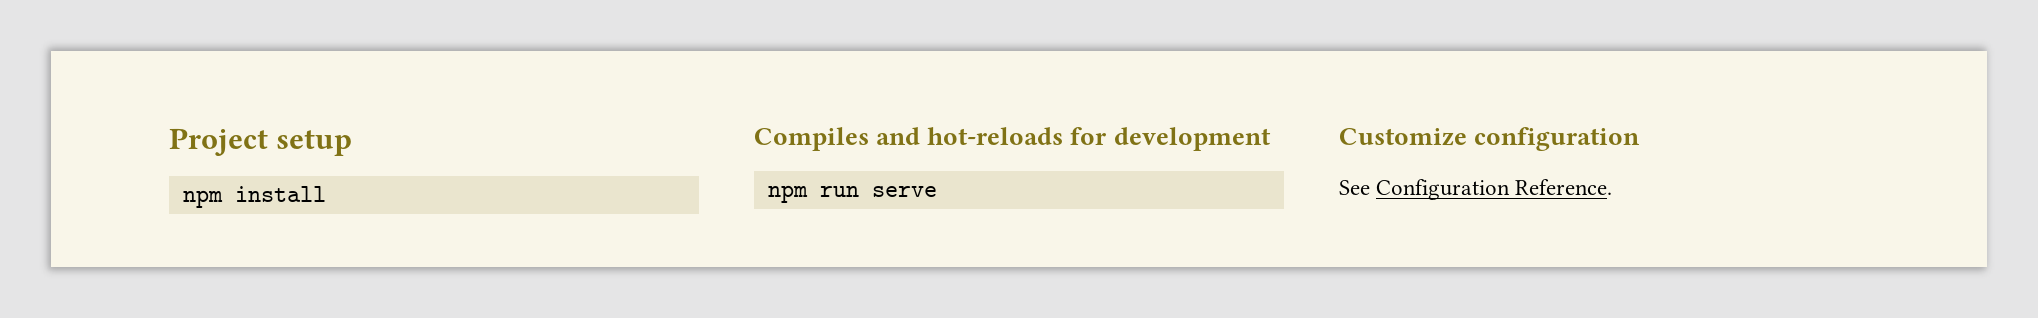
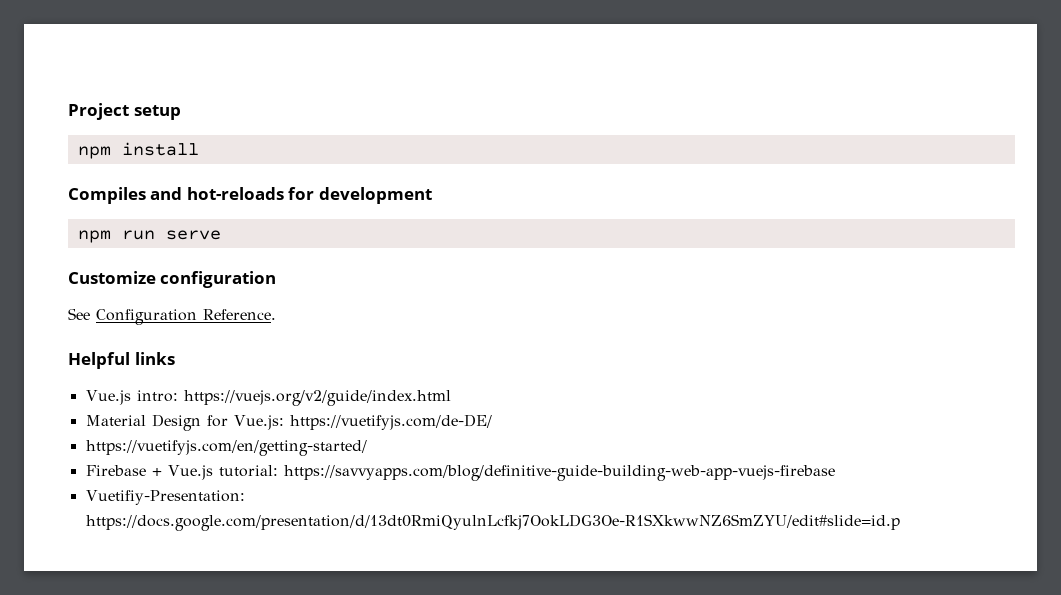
+ Helpful links
+ Vue.js intro: https://vuejs.org/v2/guide/index.html
+ Material Design for Vue.js: https://vuetifyjs.com/de-DE/
+ https://vuetifyjs.com/en/getting-started/
+ Firebase + Vue.js tutorial: https://savvyapps.com/blog/definitive-guide-building-web-app-vuejs-firebase
+ Vuetifiy-Presentation: https://docs.google.com/presentation/d/13dt0RmiQyulnLcfkj7OokLDG3Oe-R1SXkwwNZ6SmZYU/edit#slide=id.p

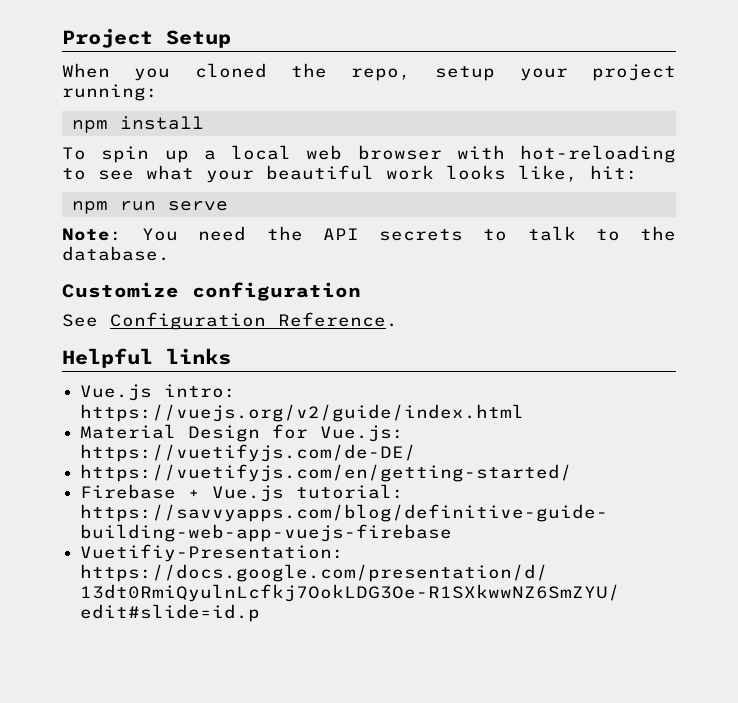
- Project setup
+ Project Setup
+ When you cloned the repo, setup your project running:
  npm install
- Compiles and hot-reloads for development
+ To spin up a local web browser with hot-reloading to see what your beautiful work looks like, hit:
  npm run serve
+ Note: You need the API secrets to talk to the database.

